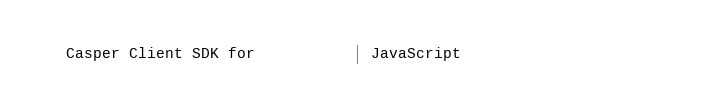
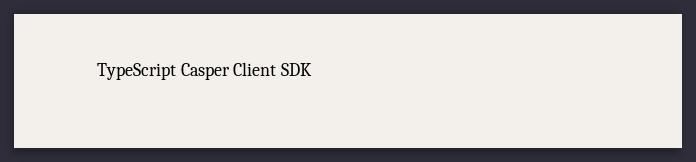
- Casper Client SDK for JavaScript
+ TypeScript Casper Client SDK

